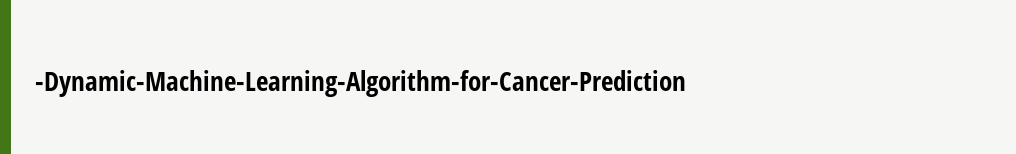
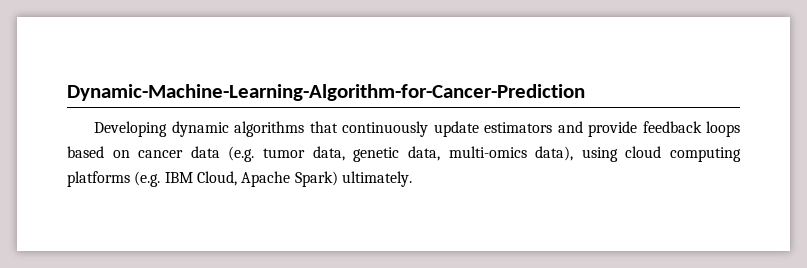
- -Dynamic-Machine-Learning-Algorithm-for-Cancer-Prediction
+ Dynamic-Machine-Learning-Algorithm-for-Cancer-Prediction
+ Developing dynamic algorithms that continuously update estimators and provide feedback loops based on cancer data (e.g. tumor data, genetic data, multi-omics data), using cloud computing platforms (e.g. IBM Cloud, Apache Spark) ultimately.

